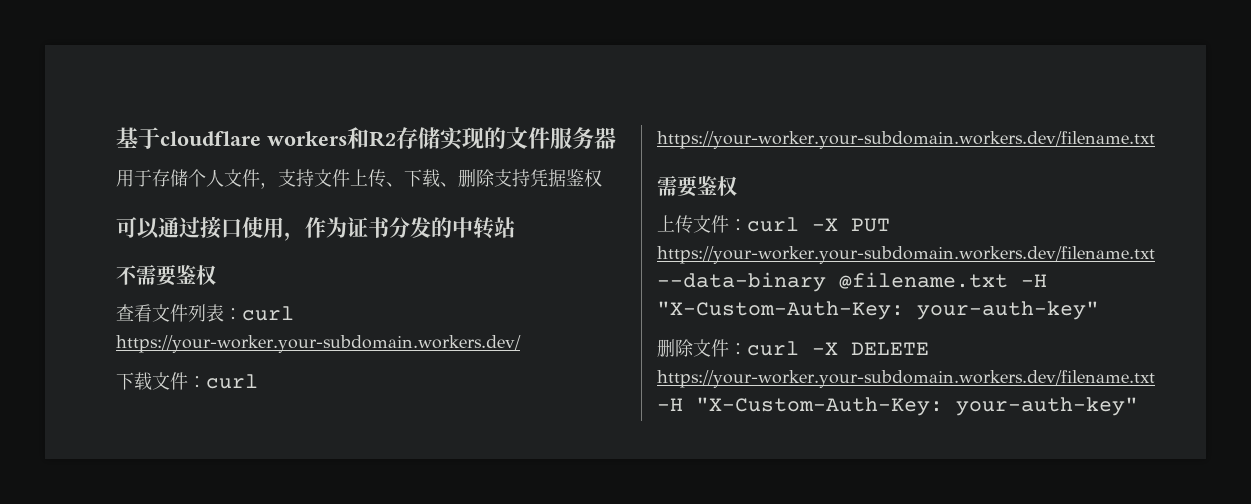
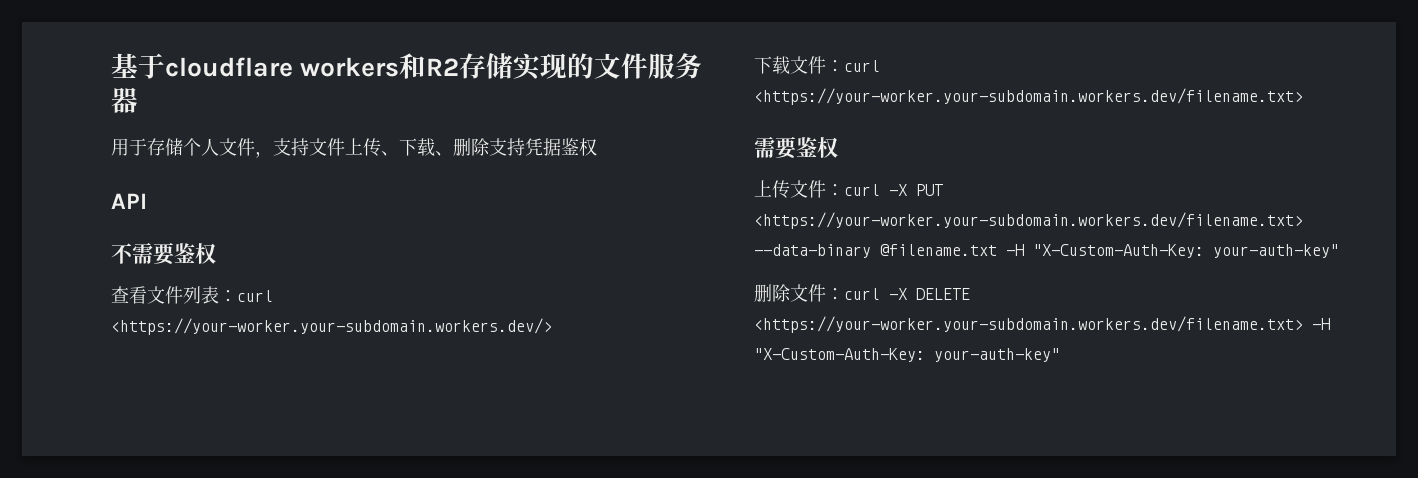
- 可以通过接口使用，作为证书分发的中转站
+ API
- 查看文件列表：curl https://your-worker.your-subdomain.workers.dev/
+ 查看文件列表：curl <https://your-worker.your-subdomain.workers.dev/>
- 下载文件：curl https://your-worker.your-subdomain.workers.dev/filename.txt
+ 下载文件：curl <https://your-worker.your-subdomain.workers.dev/filename.txt>
- 上传文件：curl -X PUT https://your-worker.your-subdomain.workers.dev/filename.txt --data-binary @filename.txt -H "X-Custom-Auth-Key: your-auth-key"
+ 上传文件：curl -X PUT <https://your-worker.your-subdomain.workers.dev/filename.txt> --data-binary @filename.txt -H "X-Custom-Auth-Key: your-auth-key"
- 删除文件：curl -X DELETE https://your-worker.your-subdomain.workers.dev/filename.txt -H "X-Custom-Auth-Key: your-auth-key"
+ 删除文件：curl -X DELETE <https://your-worker.your-subdomain.workers.dev/filename.txt> -H "X-Custom-Auth-Key: your-auth-key"

